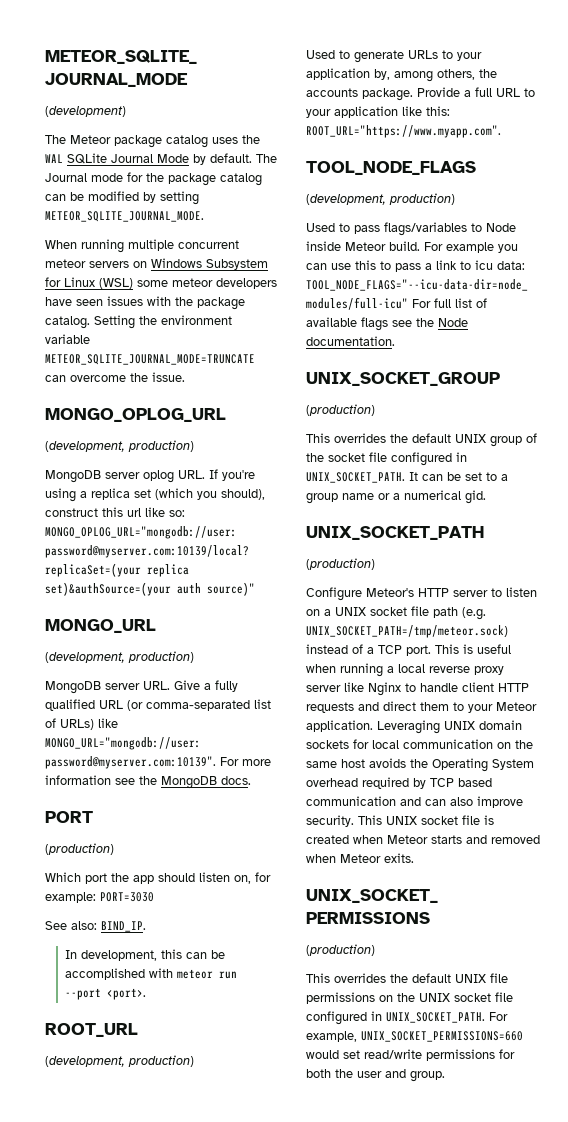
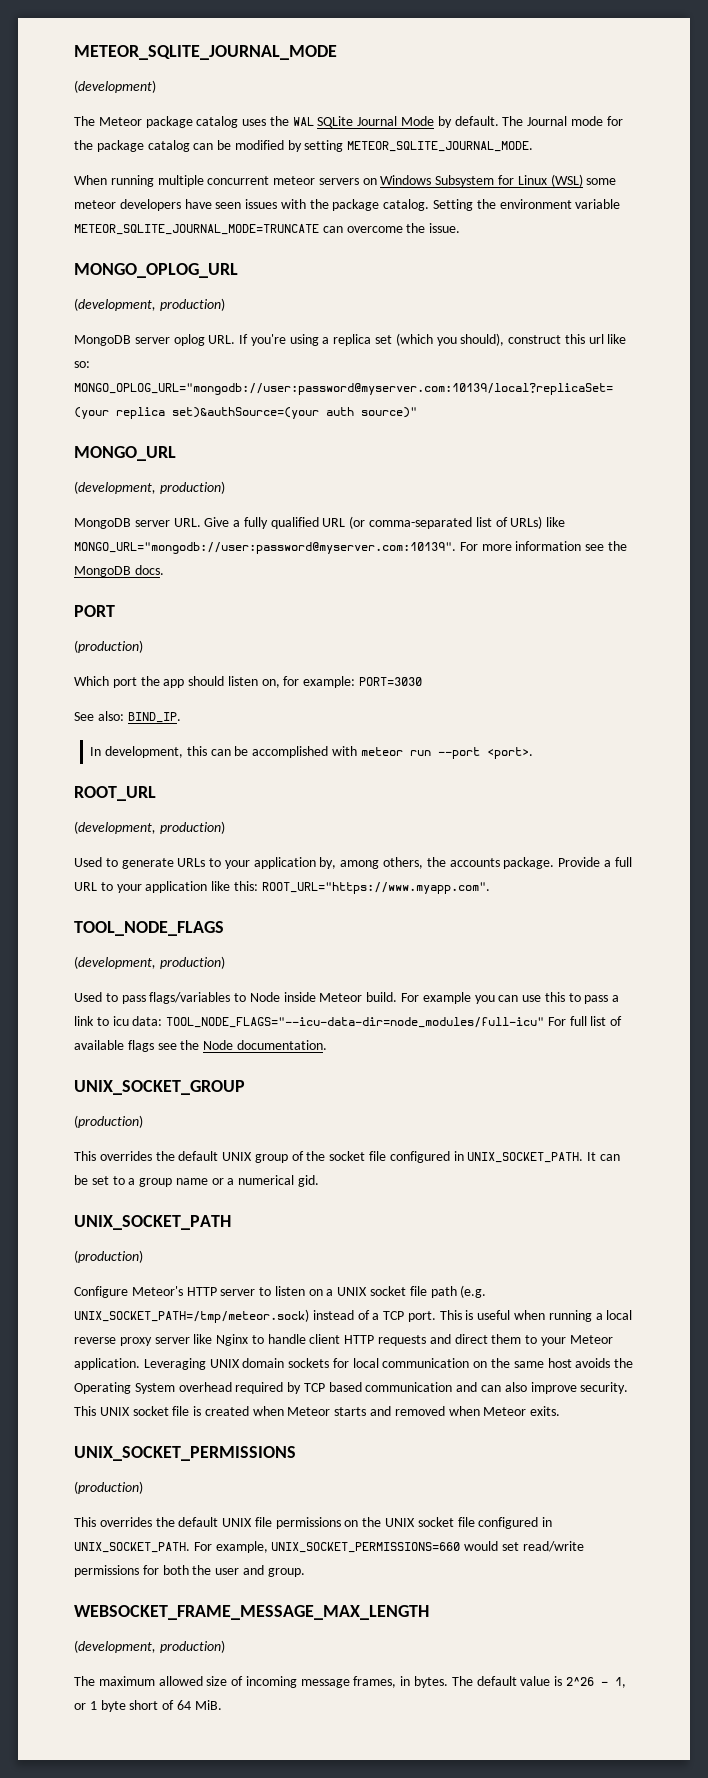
+ WEBSOCKET_FRAME_MESSAGE_MAX_LENGTH
+ (development, production)
+ The maximum allowed size of incoming message frames, in bytes. The default value is 2^26 - 1, or 1 byte short of 64 MiB.

